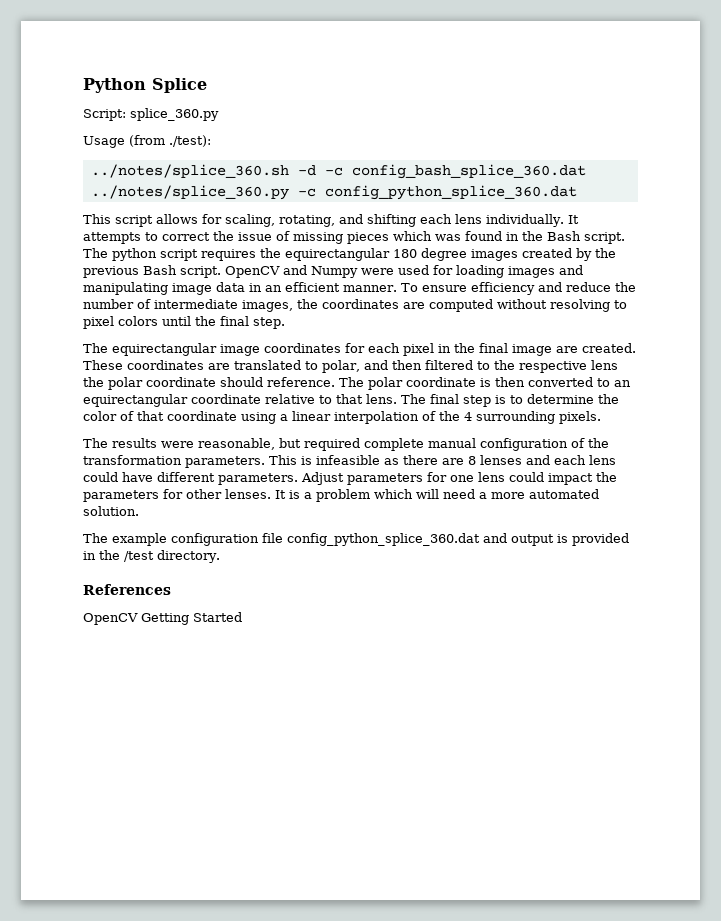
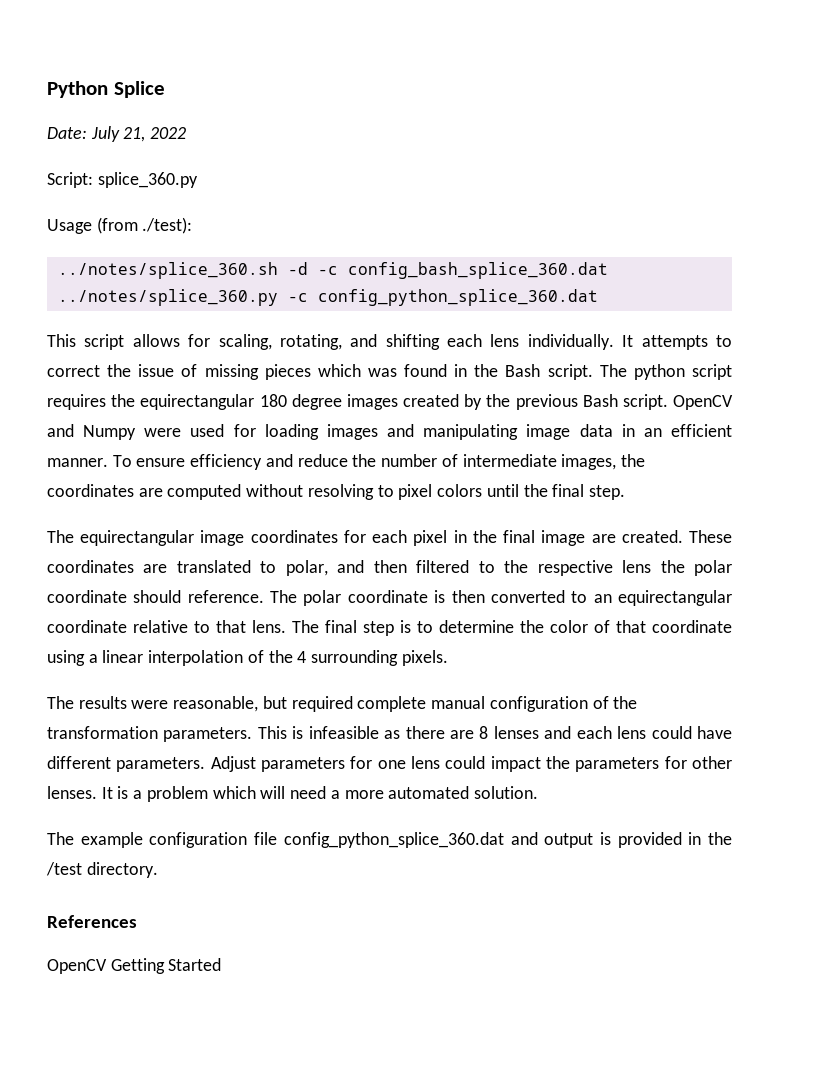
+ Date: July 21, 2022

